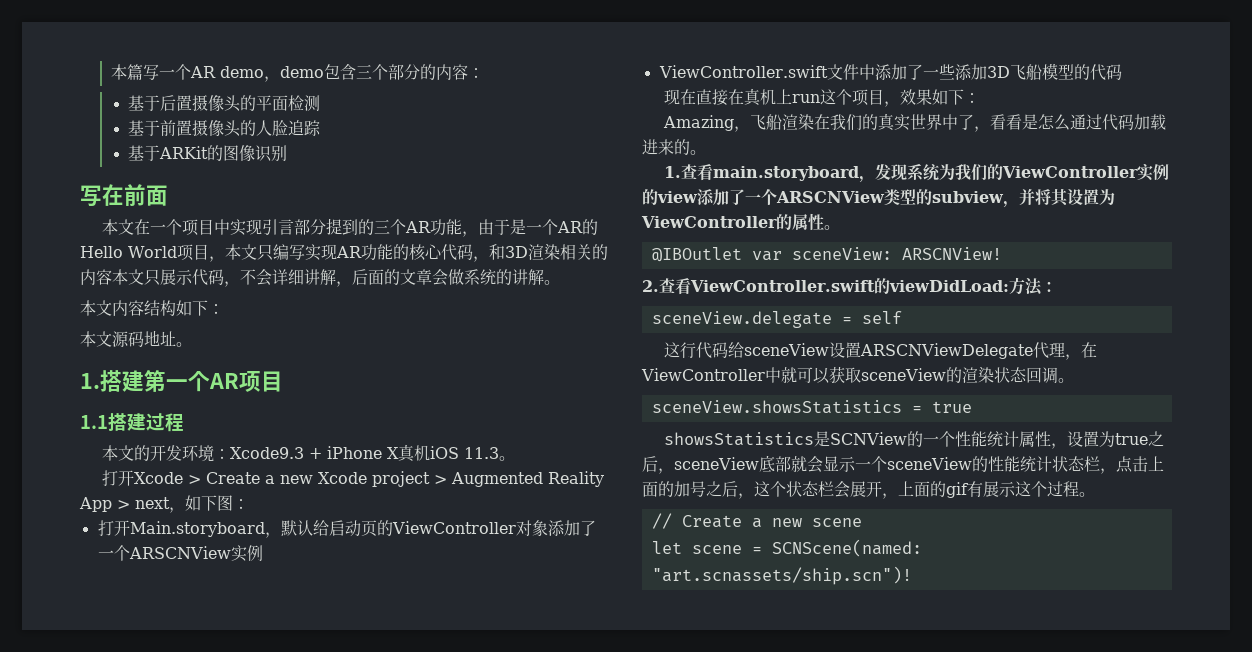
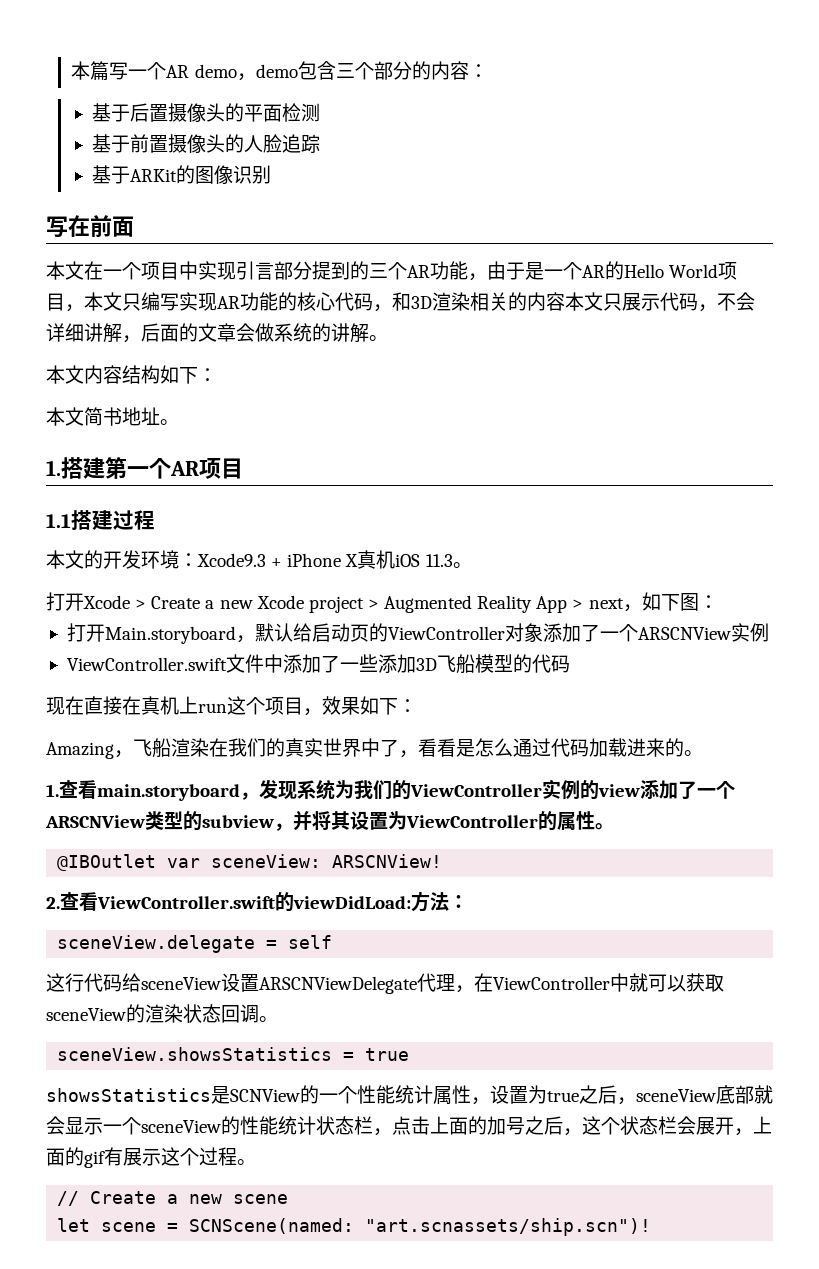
- 本文源码地址。
+ 本文简书地址。

